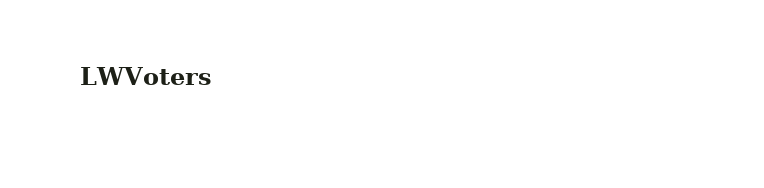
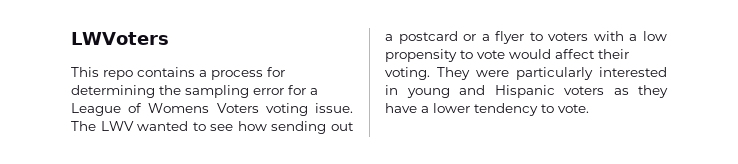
+ This repo contains a process for determining the sampling error for a League of Womens Voters voting issue. The LWV wanted to see how sending out a postcard or a flyer to voters with a low propensity to vote would affect their voting. They were particularly interested in young and Hispanic voters as they have a lower tendency to vote.

